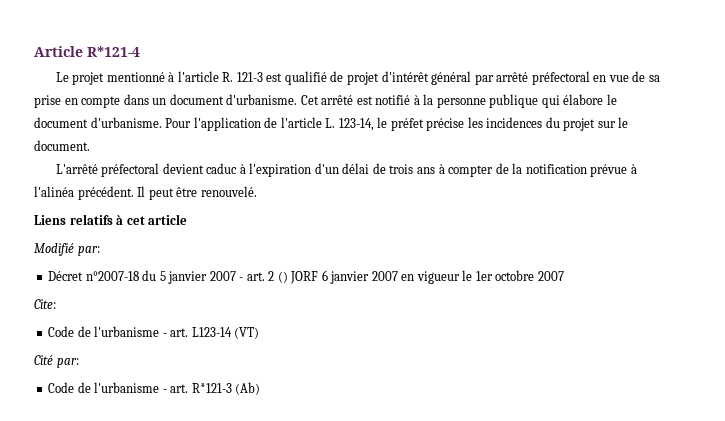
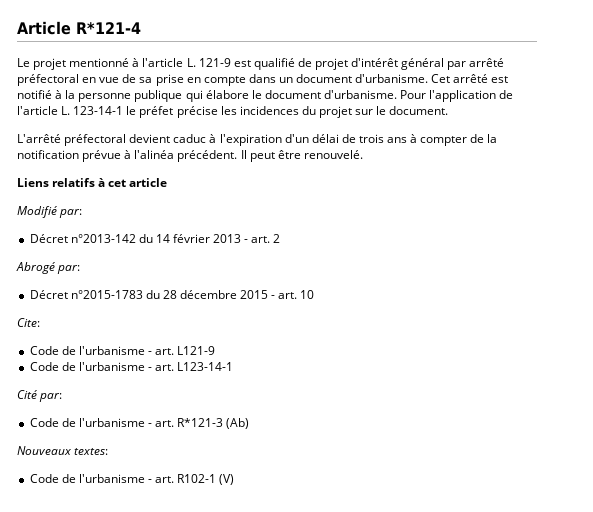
- Le projet mentionné à l'article R. 121-3 est qualifié de projet d'intérêt général par arrêté préfectoral en vue de sa prise en compte dans un document d'urbanisme.
+ Le projet mentionné à l'article L. 121-9 est qualifié de projet d'intérêt général par arrêté préfectoral en vue de sa prise en compte dans un document d'urbanisme.
- Pour l'application de l'article L. 123-14, le préfet précise les incidences du projet sur le document.
+ Pour l'application de l'article L. 123-14-1 le préfet précise les incidences du projet sur le document.
- Décret n°2007-18 du 5 janvier 2007 - art. 2 () JORF 6 janvier 2007 en vigueur le 1er octobre 2007
+ Décret n°2013-142 du 14 février 2013 - art. 2
+ Abrogé par:
+ Décret n°2015-1783 du 28 décembre 2015 - art. 10
- Code de l'urbanisme - art. L123-14 (VT)
+ Code de l'urbanisme - art. L121-9
+ Code de l'urbanisme - art. L123-14-1
+ Nouveaux textes:
+ Code de l'urbanisme - art. R102-1 (V)

